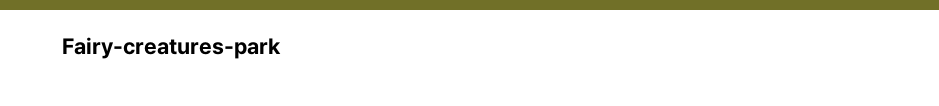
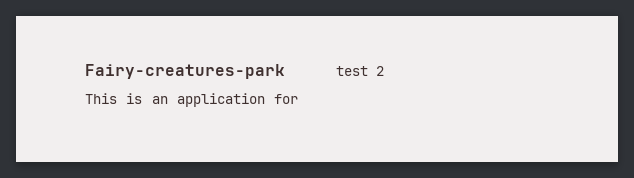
+ This is an application for test 2

